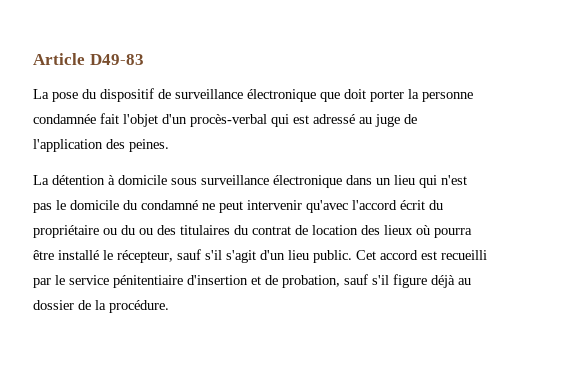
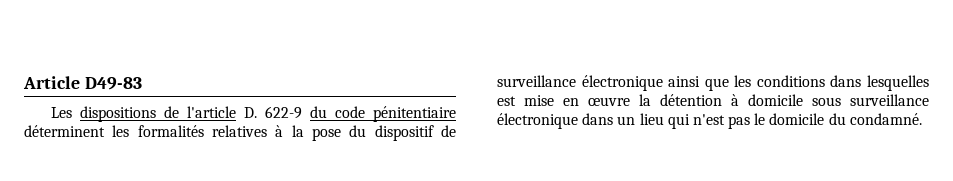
- La pose du dispositif de surveillance électronique que doit porter la personne condamnée fait l'objet d'un procès-verbal qui est adressé au juge de l'application des peines.
- La détention à domicile sous surveillance électronique dans un lieu qui n'est pas le domicile du condamné ne peut intervenir qu'avec l'accord écrit du propriétaire ou du ou des titulaires du contrat de location des lieux où pourra être installé le récepteur, sauf s'il s'agit d'un lieu public. Cet accord est recueilli par le service pénitentiaire d'insertion et de probation, sauf s'il figure déjà au dossier de la procédure.
+ Les dispositions de l'article D. 622-9 du code pénitentiaire déterminent les formalités relatives à la pose du dispositif de surveillance électronique ainsi que les conditions dans lesquelles est mise en œuvre la détention à domicile sous surveillance électronique dans un lieu qui n'est pas le domicile du condamné.

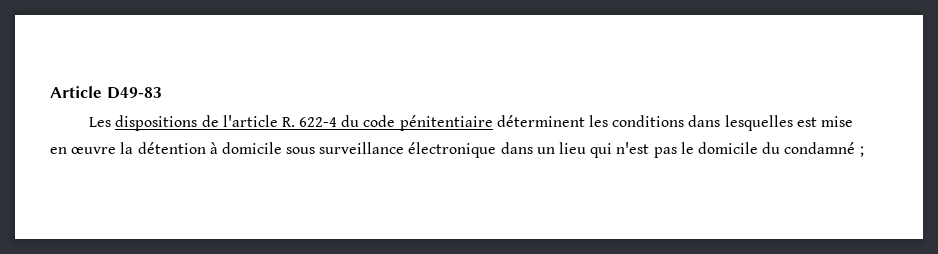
- Les dispositions de l'article D. 622-9 du code pénitentiaire déterminent les formalités relatives à la pose du dispositif de surveillance électronique ainsi que les conditions dans lesquelles est mise en œuvre la détention à domicile sous surveillance électronique dans un lieu qui n'est pas le domicile du condamné.
+ Les dispositions de l'article R. 622-4 du code pénitentiaire déterminent les conditions dans lesquelles est mise en œuvre la détention à domicile sous surveillance électronique dans un lieu qui n'est pas le domicile du condamné ;

